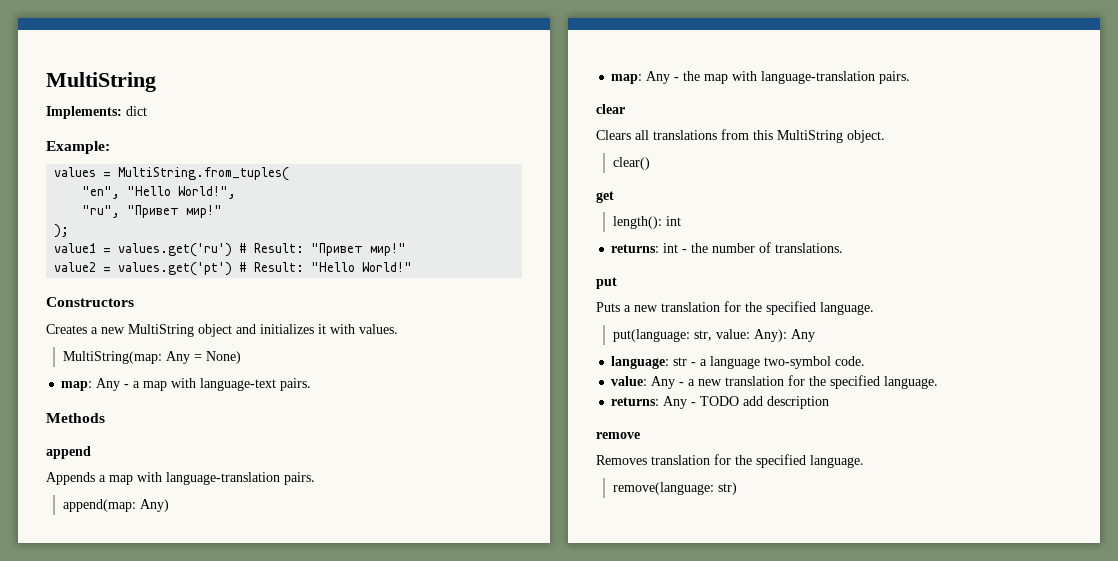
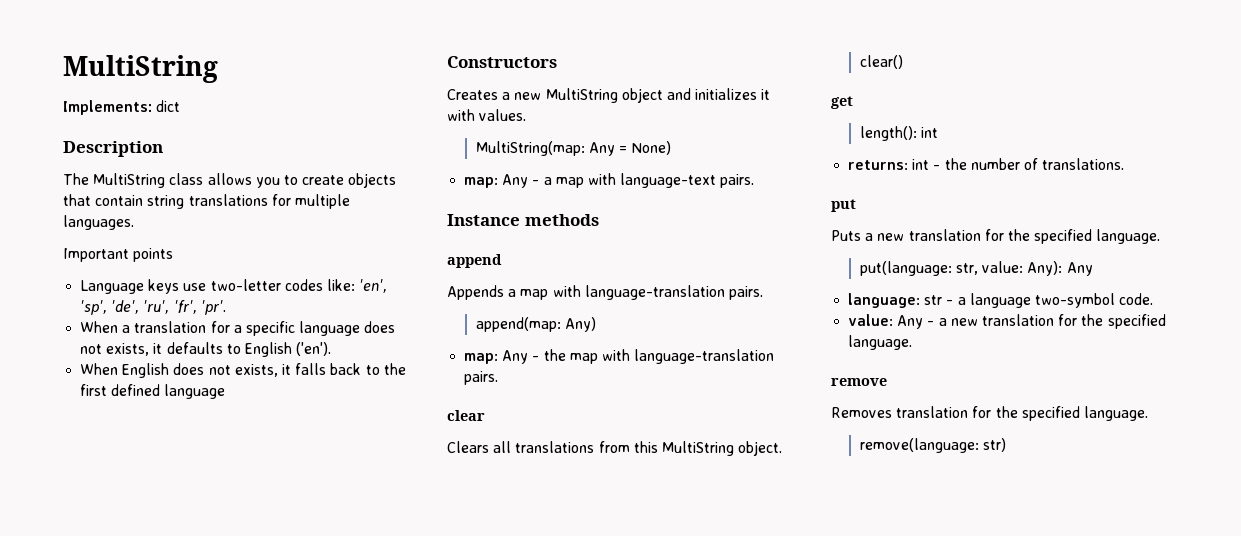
- Example:
- values = MultiString.from_tuples(
- "en", "Hello World!",
- "ru", "Привет мир!"
- );
- value1 = values.get('ru') # Result: "Привет мир!"
- value2 = values.get('pt') # Result: "Hello World!"
+ Description
+ The MultiString class allows you to create objects that contain string translations for multiple languages.
+ Important points
+ Language keys use two-letter codes like: 'en', 'sp', 'de', 'ru', 'fr', 'pr'.
+ When a translation for a specific language does not exists, it defaults to English ('en').
+ When English does not exists, it falls back to the first defined language
- Methods
+ Instance methods
- returns: Any - TODO add description

